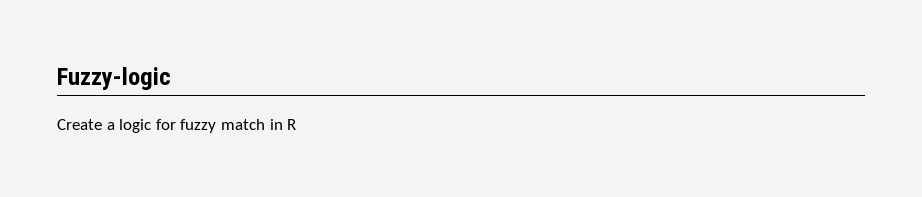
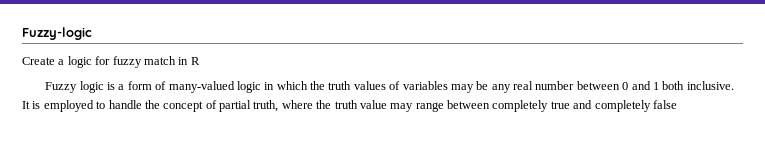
+ Fuzzy logic is a form of many-valued logic in which the truth values of variables may be any real number between 0 and 1 both inclusive. It is employed to handle the concept of partial truth, where the truth value may range between completely true and completely false

